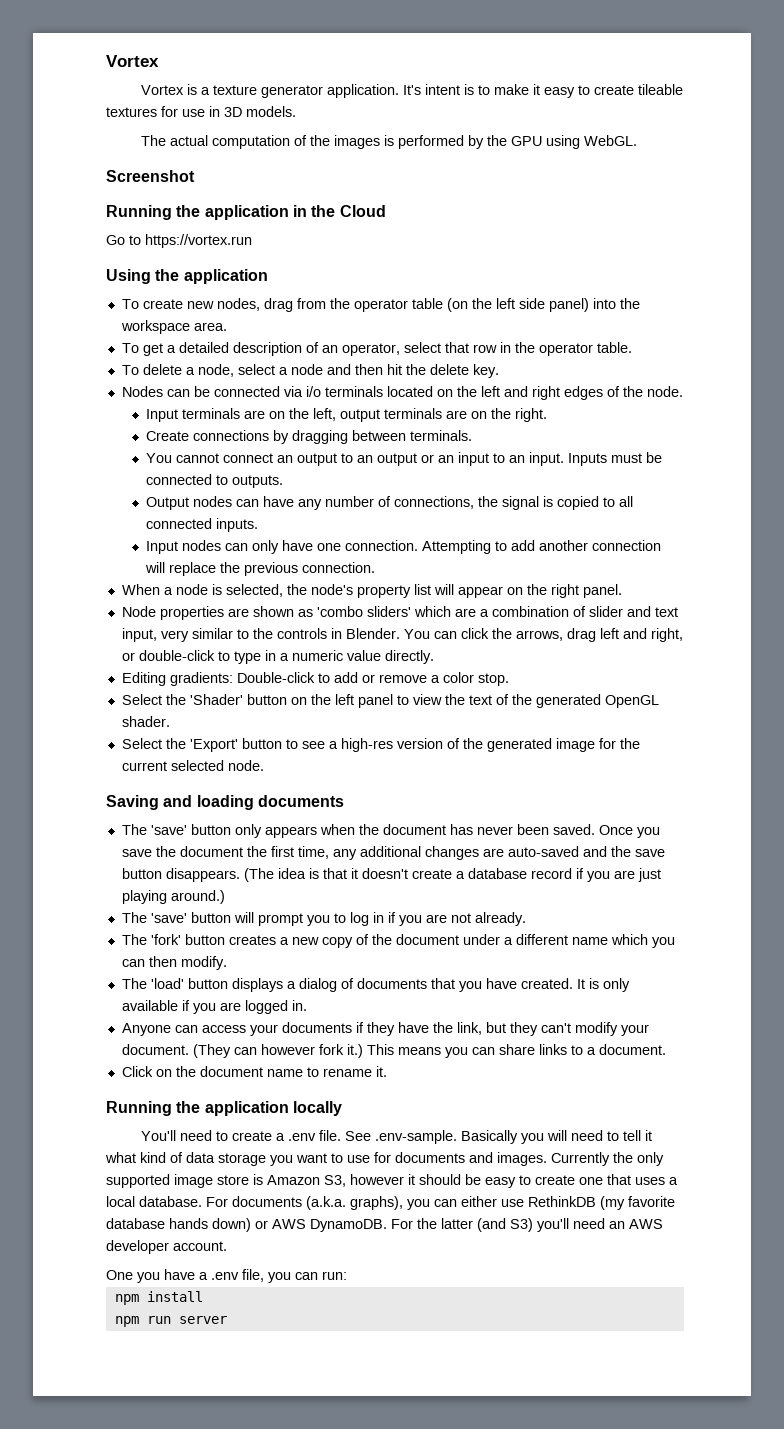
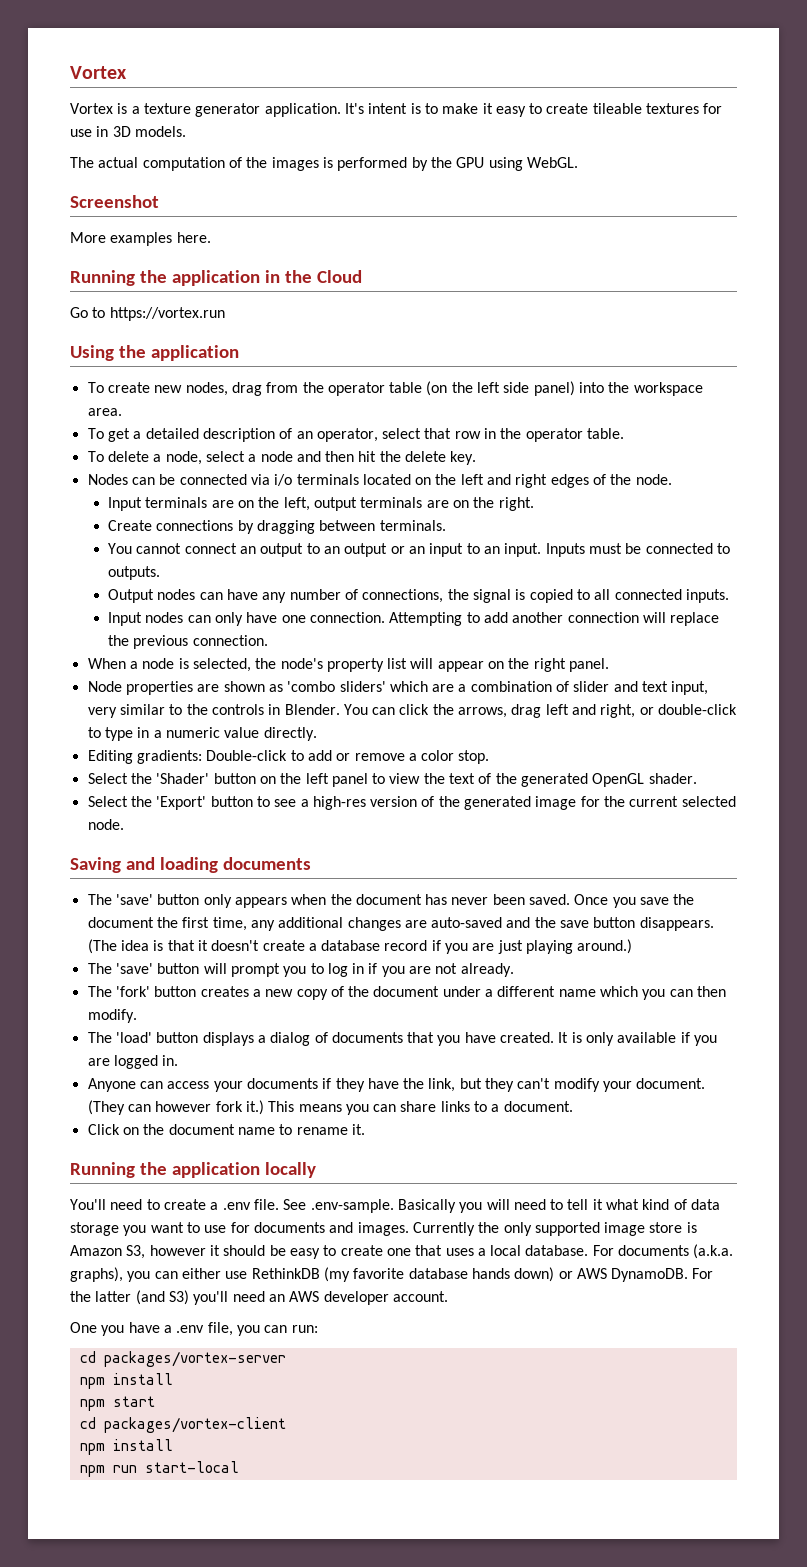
+ More examples here.
+ cd packages/vortex-server
+ npm install
+ npm start
+ cd packages/vortex-client
- npm run server
+ npm run start-local

